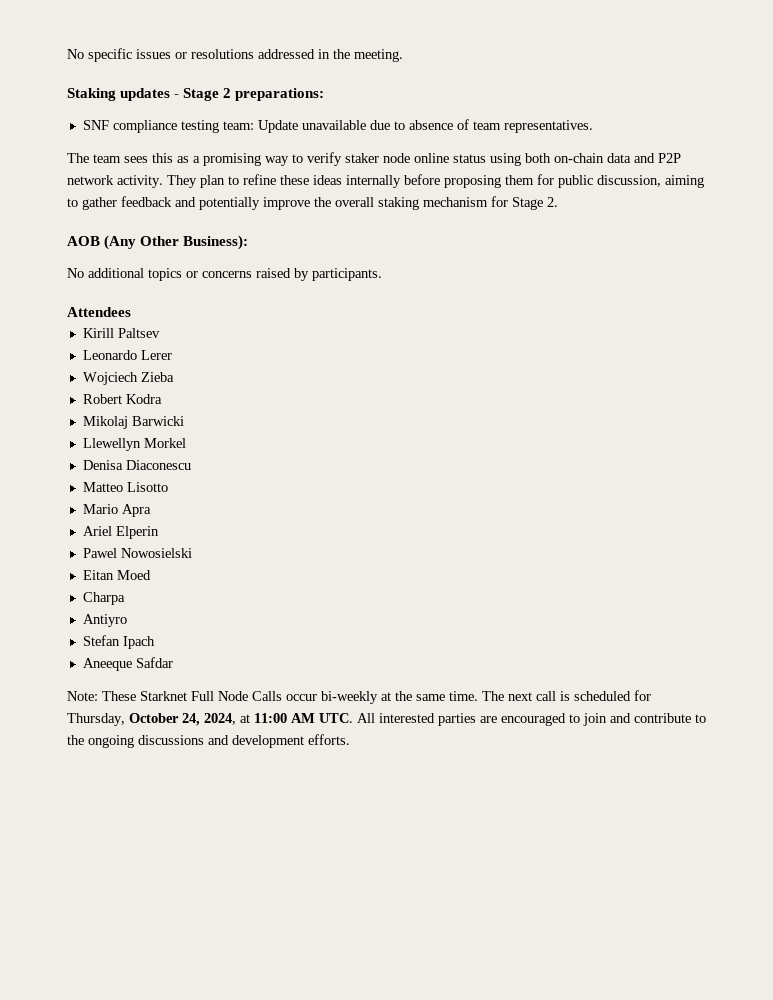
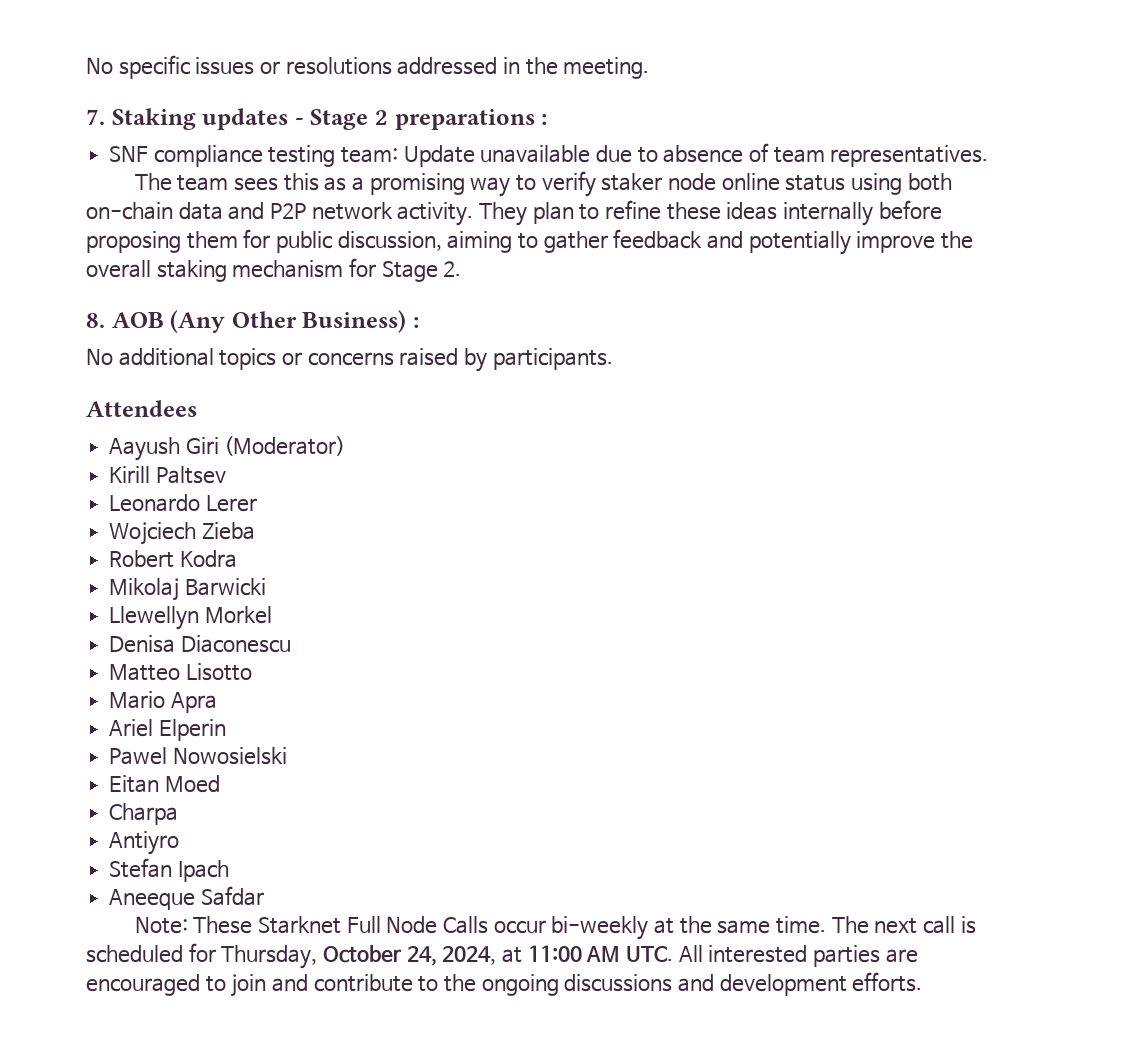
- Staking updates - Stage 2 preparations:
+ 7. Staking updates - Stage 2 preparations :
- AOB (Any Other Business):
+ 8. AOB (Any Other Business) :
+ Aayush Giri (Moderator)

